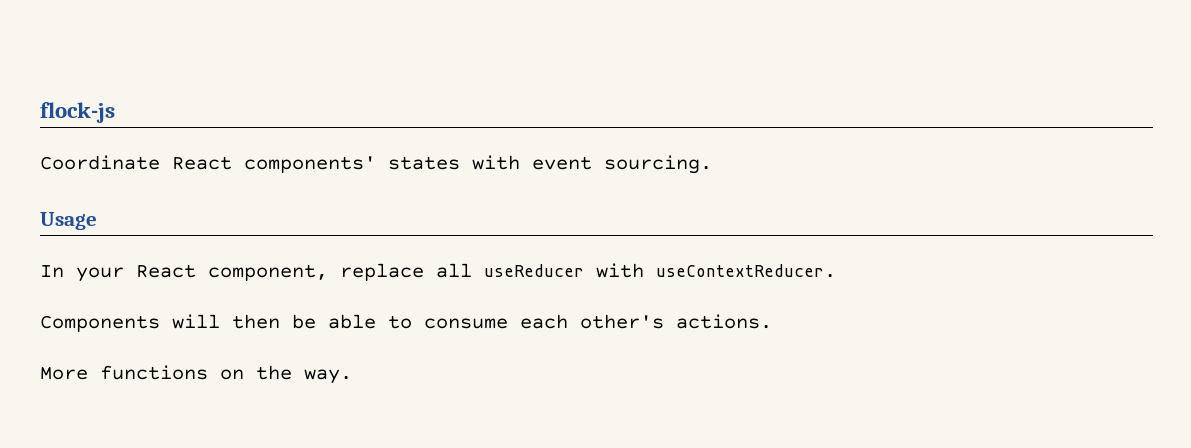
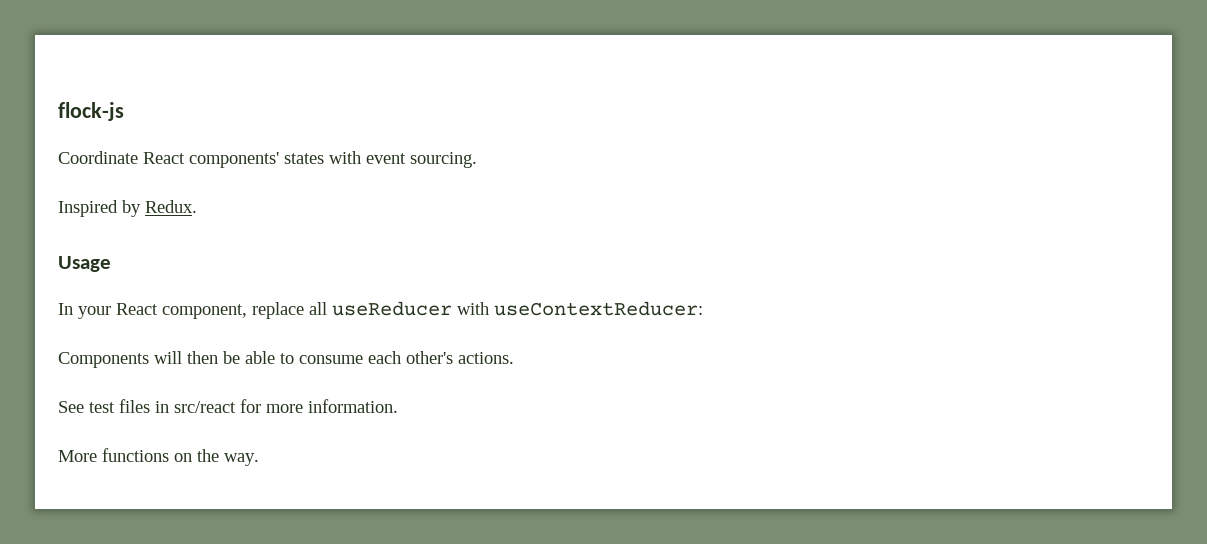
+ Inspired by Redux.
- In your React component, replace all useReducer with useContextReducer.
+ In your React component, replace all useReducer with useContextReducer:
+ See test files in src/react for more information.

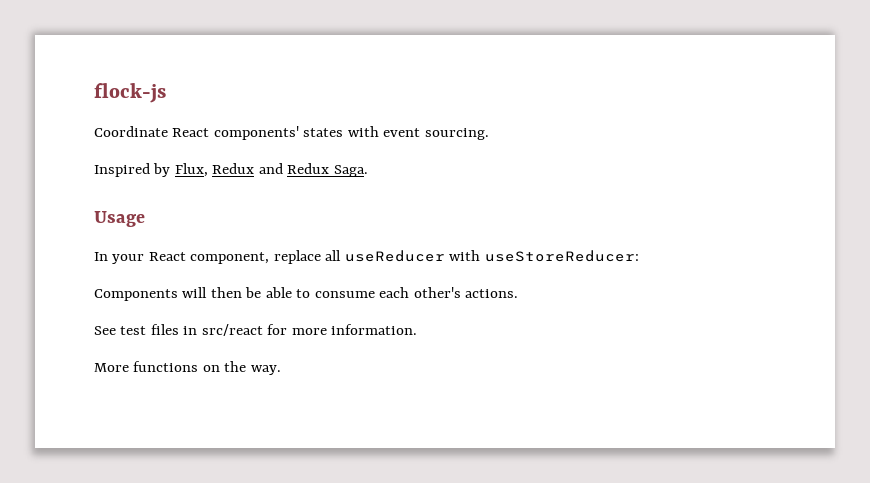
- Inspired by Redux.
+ Inspired by Flux, Redux and Redux Saga.
- In your React component, replace all useReducer with useContextReducer:
+ In your React component, replace all useReducer with useStoreReducer:

